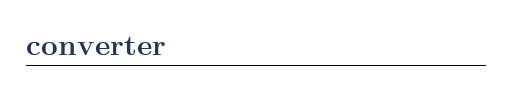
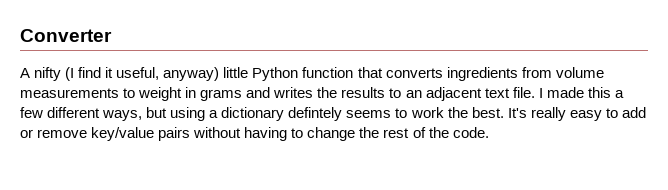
- converter
+ Converter
+ A nifty (I find it useful, anyway) little Python function that converts ingredients from volume measurements to weight in grams and writes the results to an adjacent text file. I made this a few different ways, but using a dictionary defintely seems to work the best. It's really easy to add or remove key/value pairs without having to change the rest of the code.

